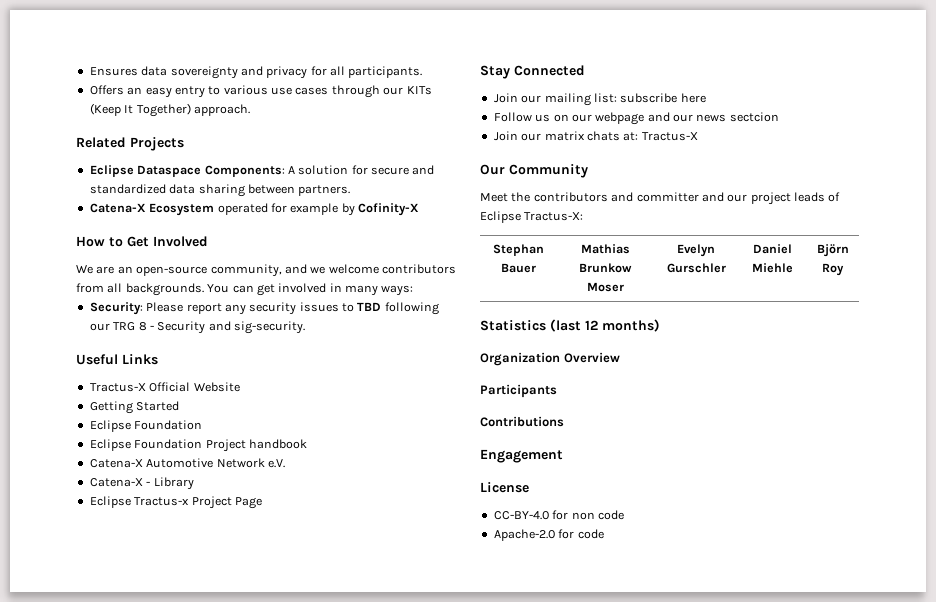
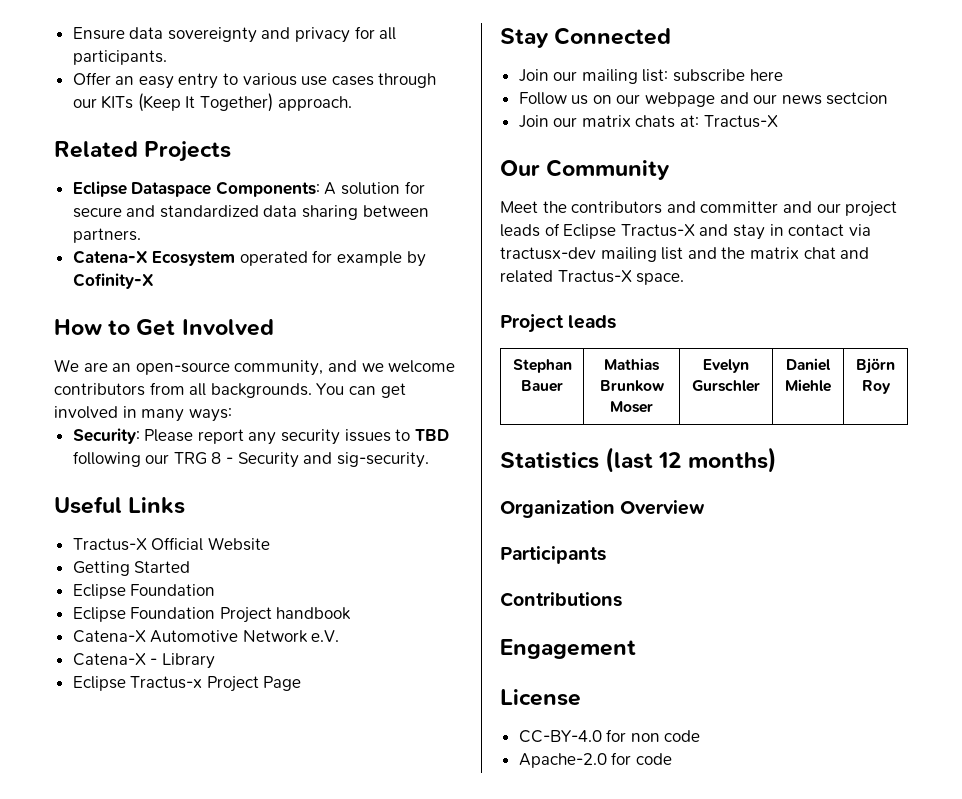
- Ensures data sovereignty and privacy for all participants.
+ Ensure data sovereignty and privacy for all participants.
- Offers an easy entry to various use cases through our KITs (Keep It Together) approach.
+ Offer an easy entry to various use cases through our KITs (Keep It Together) approach.
- Meet the contributors and committer and our project leads of Eclipse Tractus-X:
+ Meet the contributors and committer and our project leads of Eclipse Tractus-X and stay in contact via tractusx-dev mailing list and the matrix chat and related Tractus-X space.
+ Project leads

